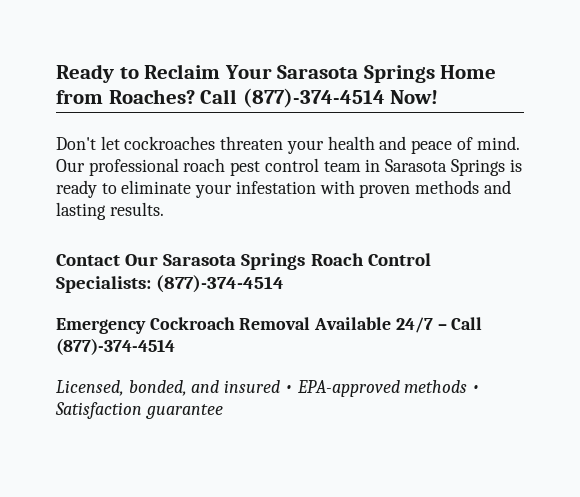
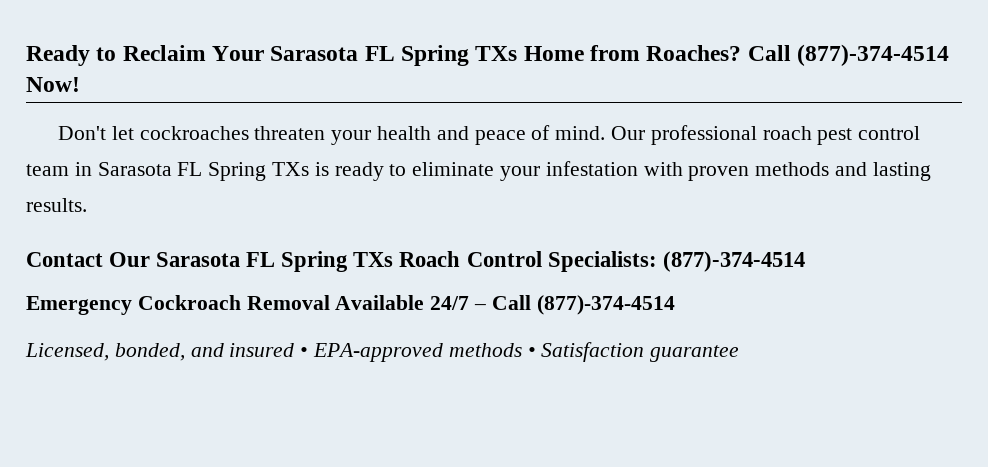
- Ready to Reclaim Your Sarasota Springs Home from Roaches?
+ Ready to Reclaim Your Sarasota FL Spring TXs Home from Roaches?
- Our professional roach pest control team in Sarasota Springs is ready to eliminate your infestation with proven methods and lasting results.
+ Our professional roach pest control team in Sarasota FL Spring TXs is ready to eliminate your infestation with proven methods and lasting results.
- Contact Our Sarasota Springs Roach Control Specialists: (877)-374-4514
+ Contact Our Sarasota FL Spring TXs Roach Control Specialists: (877)-374-4514

